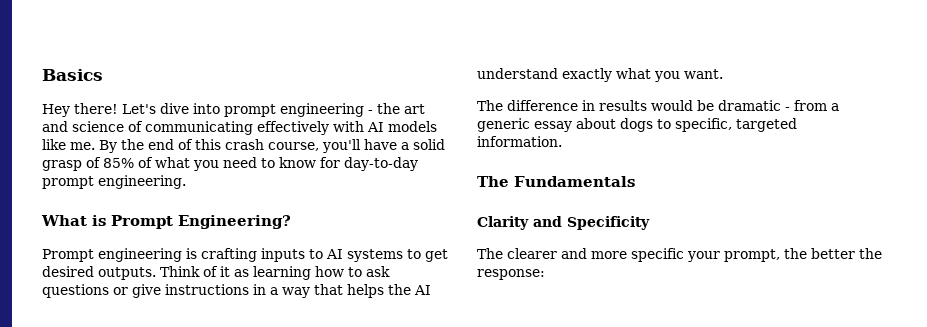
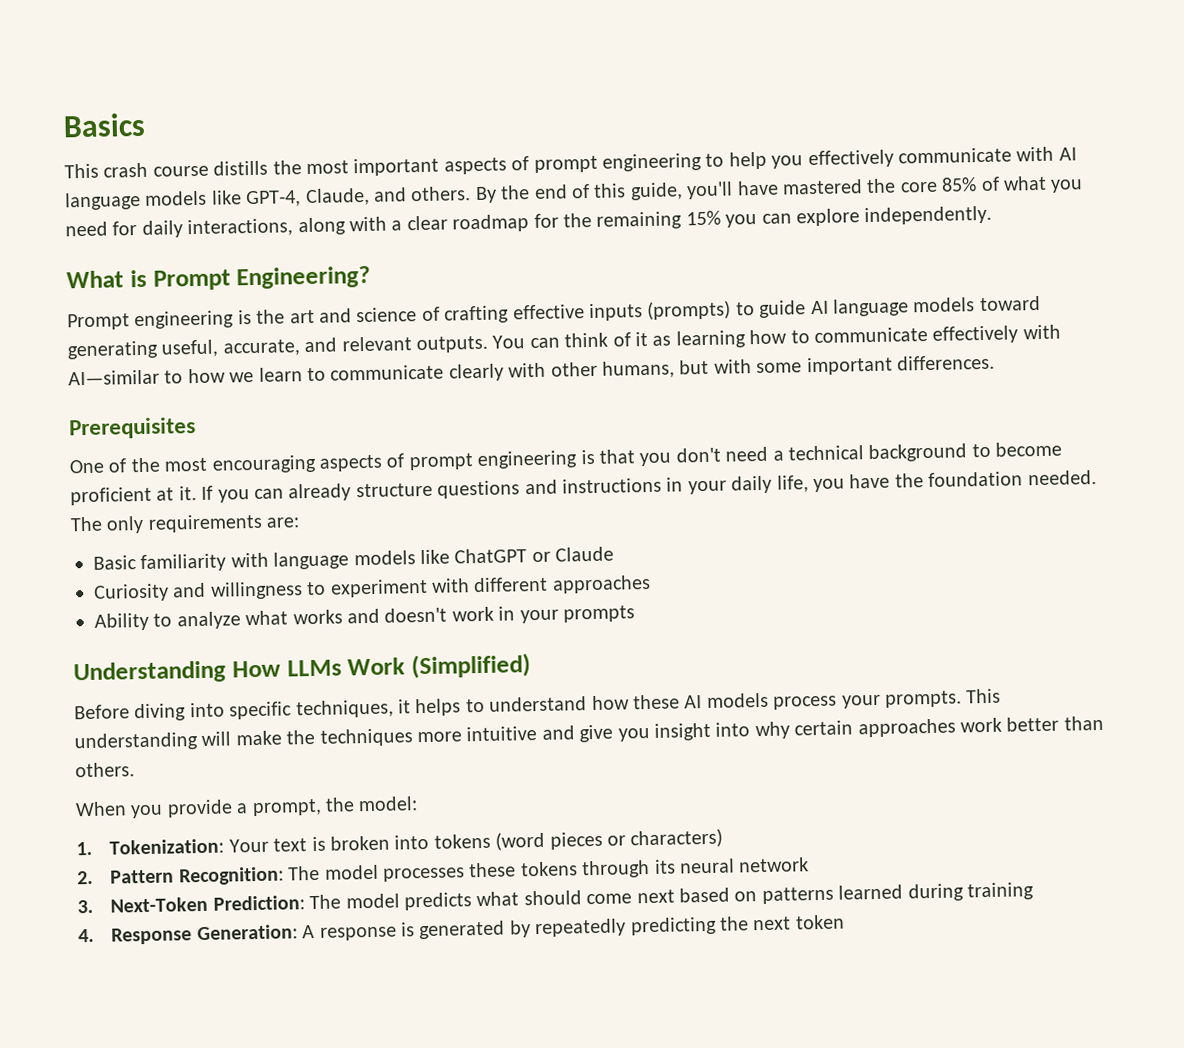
- Hey there! Let's dive into prompt engineering - the art and science of communicating effectively with AI models like me.
+ This crash course distills the most important aspects of prompt engineering to help you effectively communicate with AI language models like GPT-4, Claude, and others.
- By the end of this crash course, you'll have a solid grasp of 85% of what you need to know for day-to-day prompt engineering.
+ By the end of this guide, you'll have mastered the core 85% of what you need for daily interactions, along with a clear roadmap for the remaining 15% you can explore independently.
- Prompt engineering is crafting inputs to AI systems to get desired outputs. Think of it as learning how to ask questions or give instructions in a way that helps the AI understand exactly what you want.
- The difference in results would be dramatic - from a generic essay about dogs to specific, targeted information.
- The Fundamentals
- Clarity and Specificity
- The clearer and more specific your prompt, the better the response:
+ Prompt engineering is the art and science of crafting effective inputs (prompts) to guide AI language models toward generating useful, accurate, and relevant outputs. You can think of it as learning how to communicate effectively with AI—similar to how we learn to communicate clearly with other humans, but with some important differences.
+ Prerequisites
+ One of the most encouraging aspects of prompt engineering is that you don't need a technical background to become proficient at it. If you can already structure questions and instructions in your daily life, you have the foundation needed. The only requirements are:
+ Basic familiarity with language models like ChatGPT or Claude
+ Curiosity and willingness to experiment with different approaches
+ Ability to analyze what works and doesn't work in your prompts
+ Understanding How LLMs Work (Simplified)
+ Before diving into specific techniques, it helps to understand how these AI models process your prompts. This understanding will make the techniques more intuitive and give you insight into why certain approaches work better than others.
+ When you provide a prompt, the model:
+ 1. Tokenization: Your text is broken into tokens (word pieces or characters)
+ 2. Pattern Recognition: The model processes these tokens through its neural network
+ 3. Next-Token Prediction: The model predicts what should come next based on patterns learned during training
+ 4. Response Generation: A response is generated by repeatedly predicting the next token

